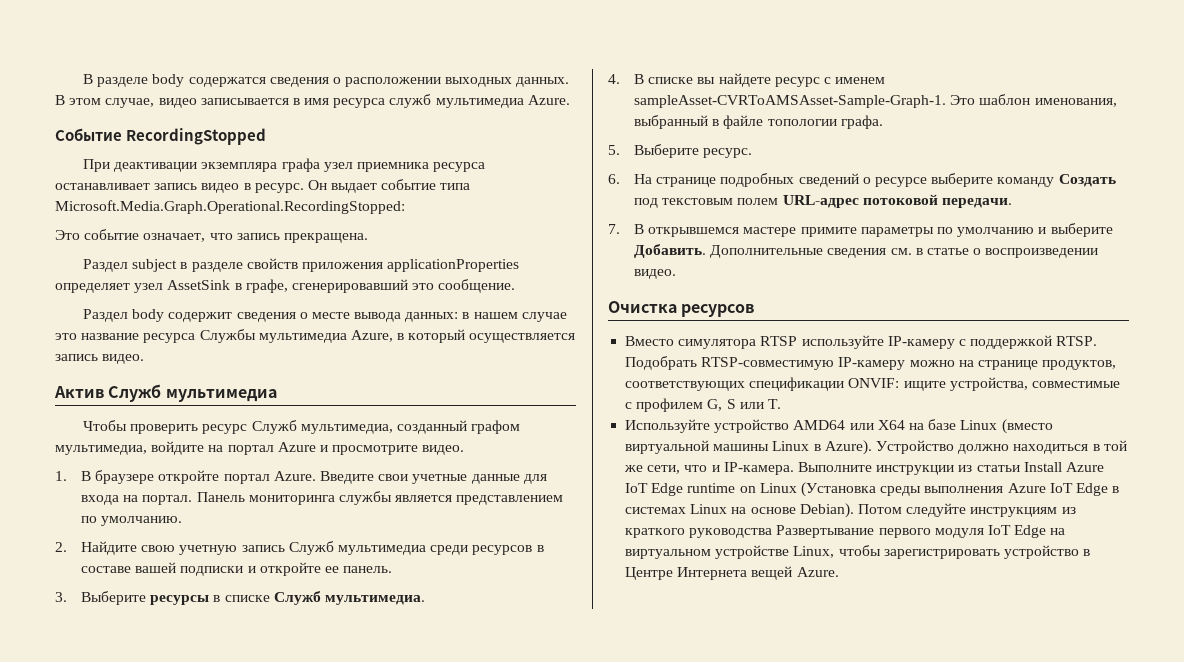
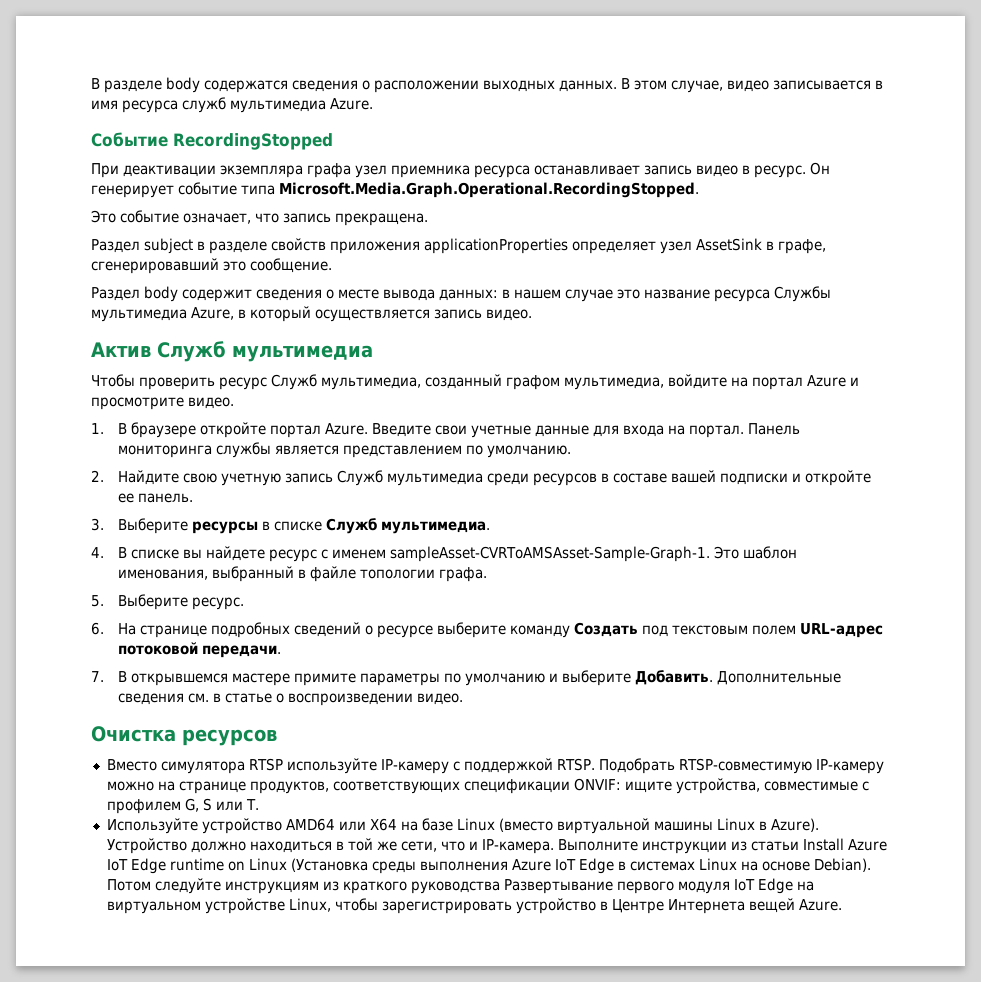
- Он выдает событие типа Microsoft.Media.Graph.Operational.RecordingStopped:
+ Он генерирует событие типа Microsoft.Media.Graph.Operational.RecordingStopped.

